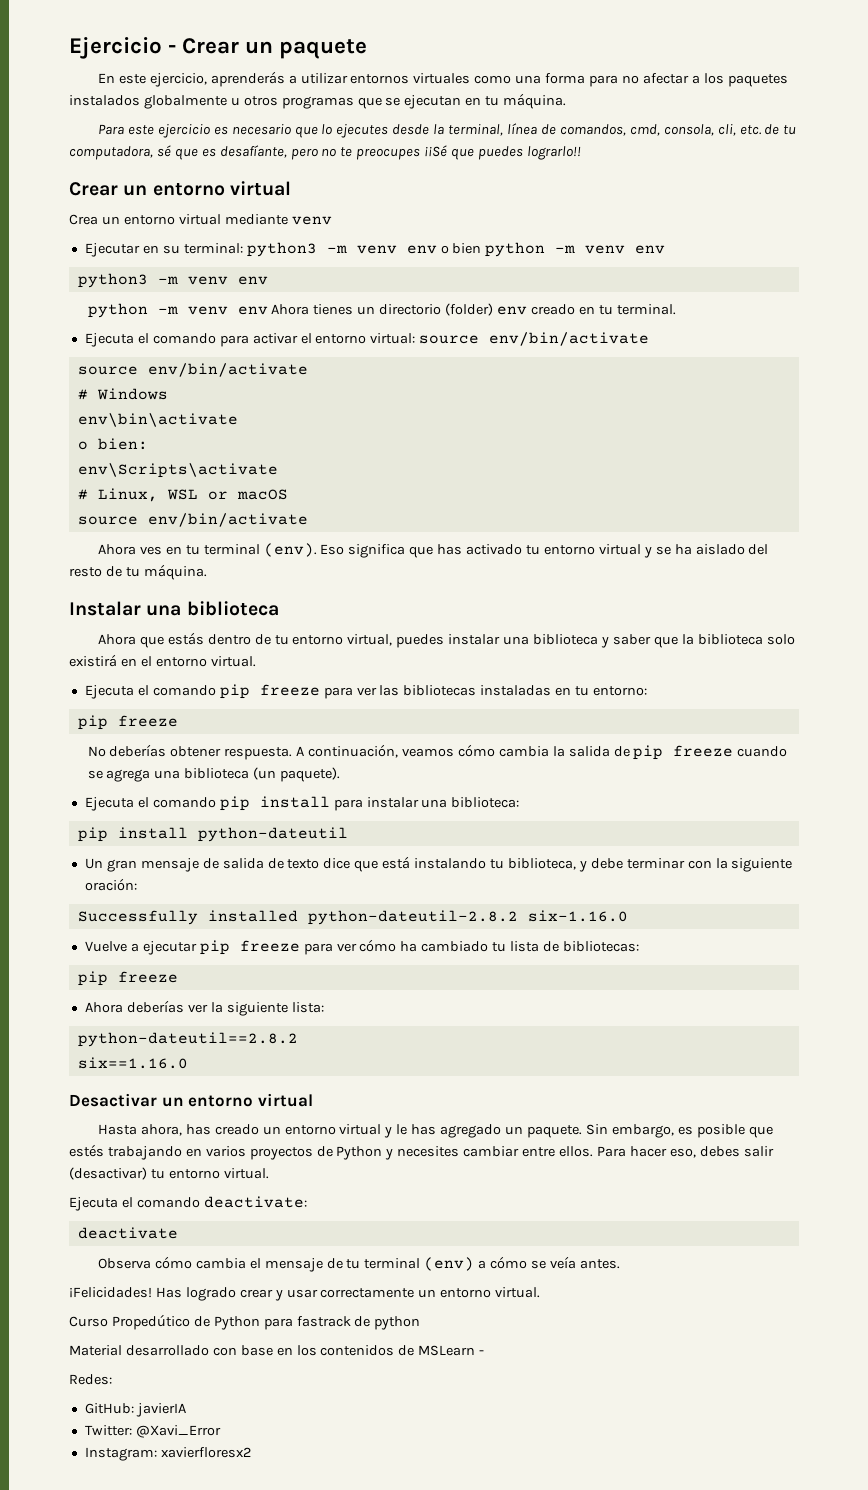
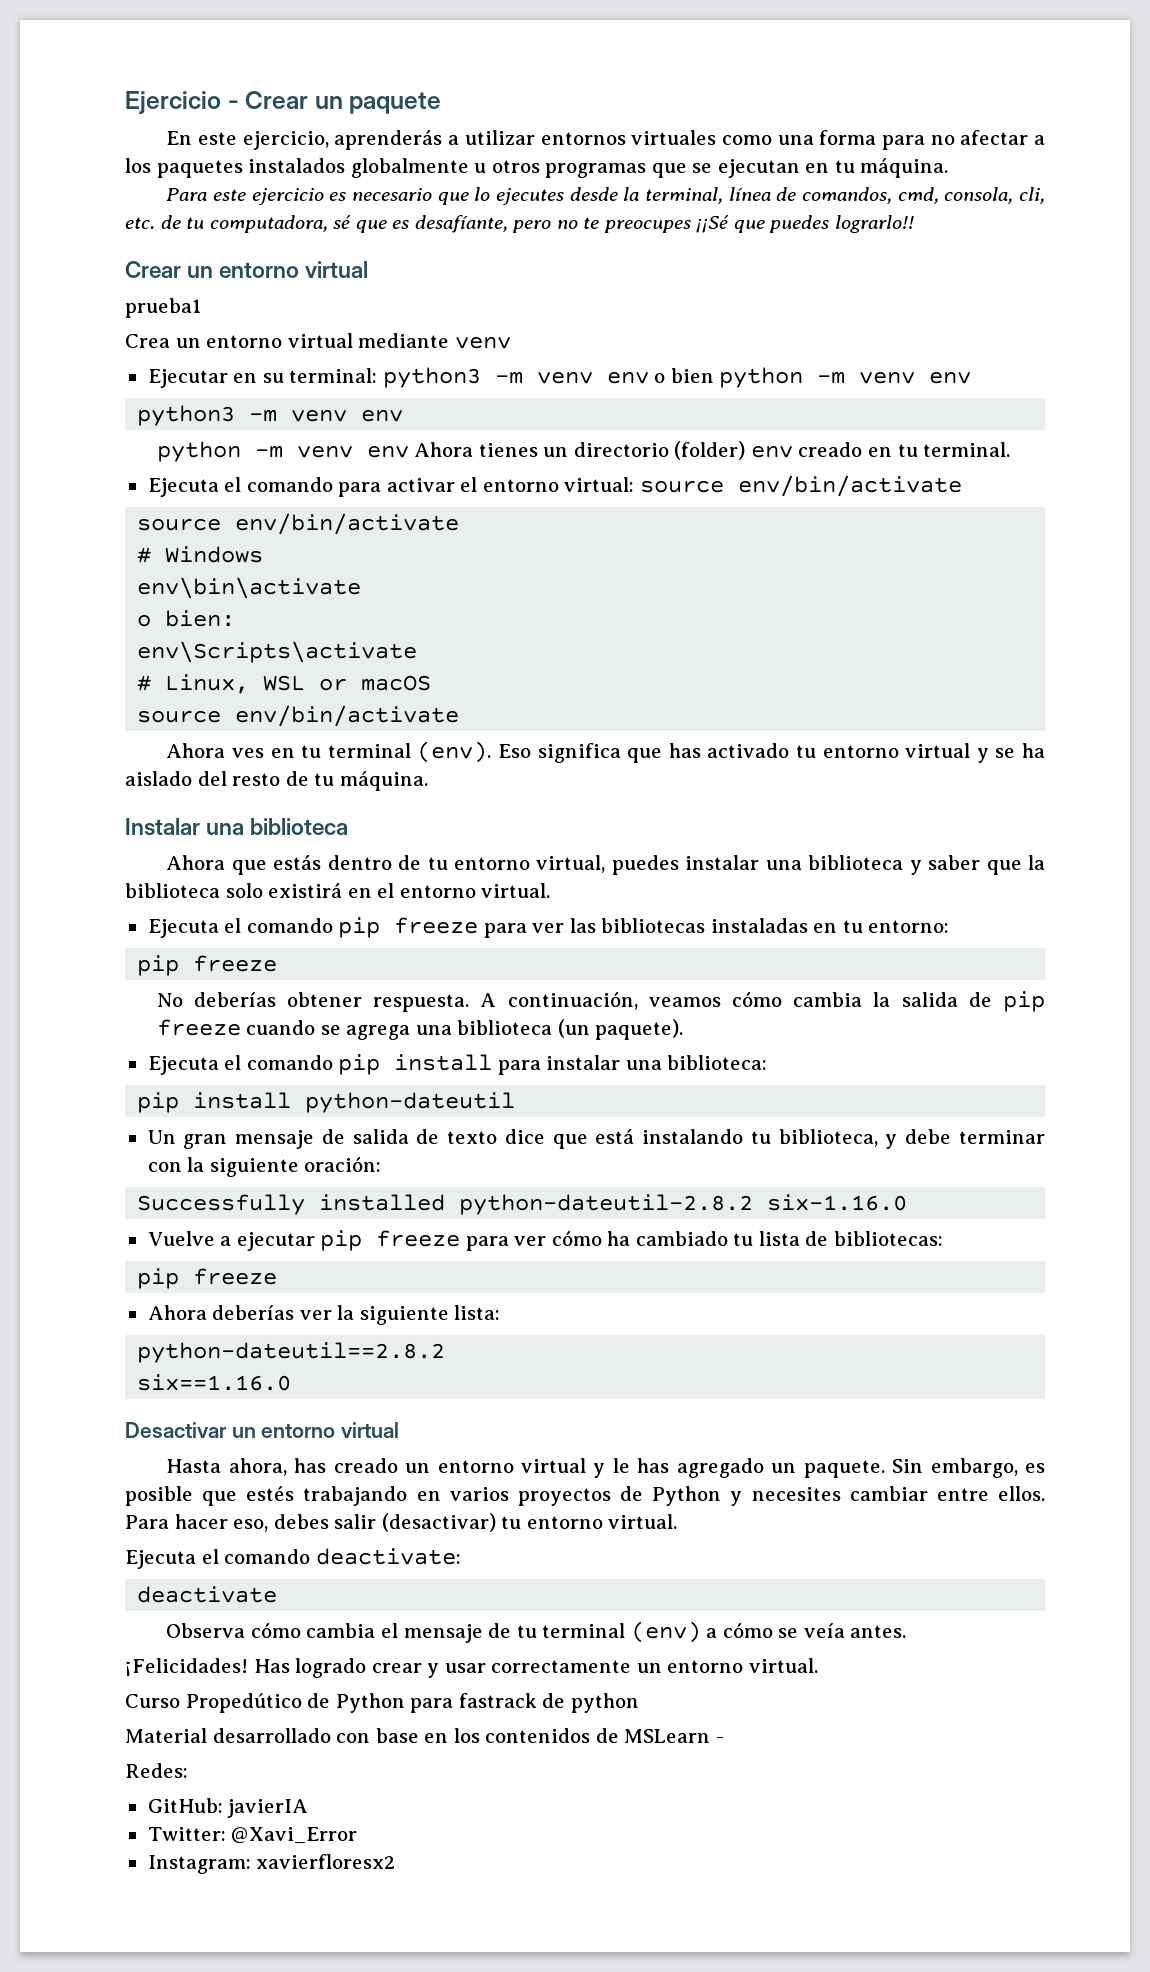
+ prueba1

